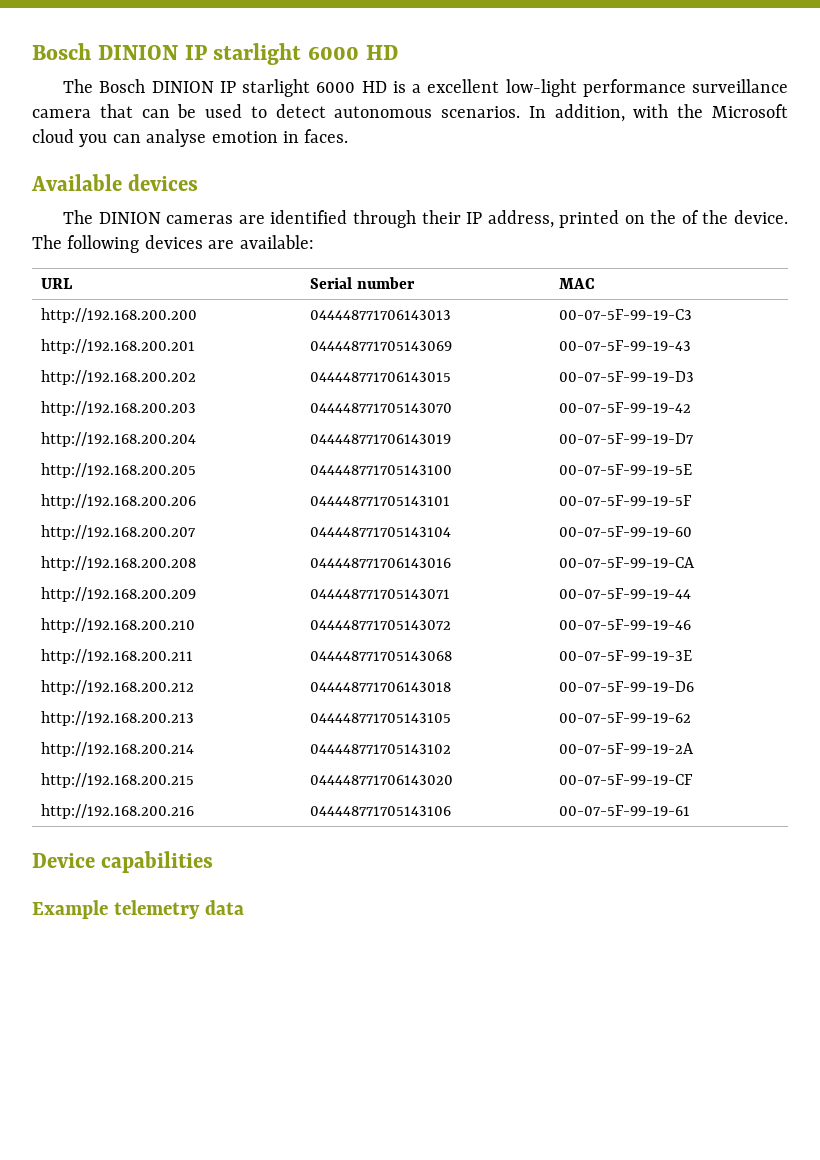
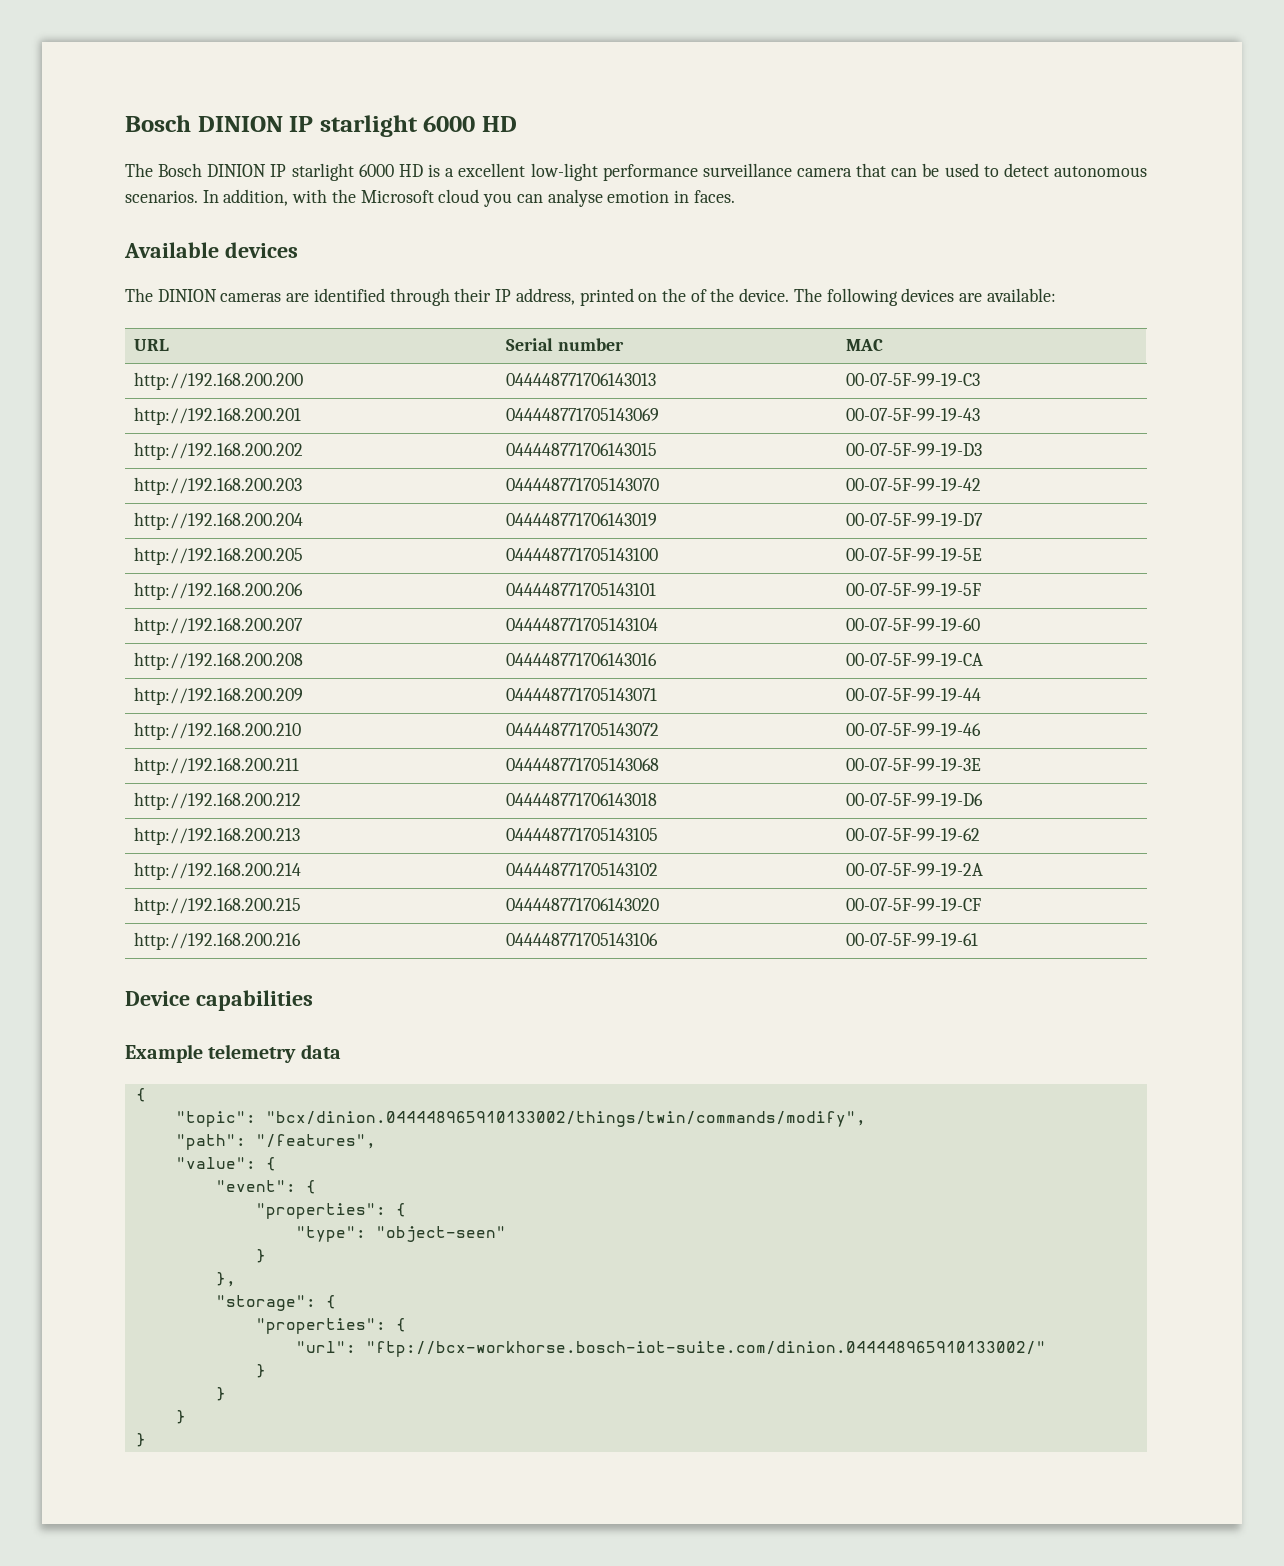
  Example telemetry data
+ {
+ "topic": "bcx/dinion.044448965910133002/things/twin/commands/modify",
+ "path": "/features",
+ "value": {
+ "event": {
+ "properties": {
+ "type": "object-seen"
+ }
+ },
+ "storage": {
+ "properties": {
+ "url": "ftp://bcx-workhorse.bosch-iot-suite.com/dinion.044448965910133002/"
+ }
+ }
+ }
+ }

